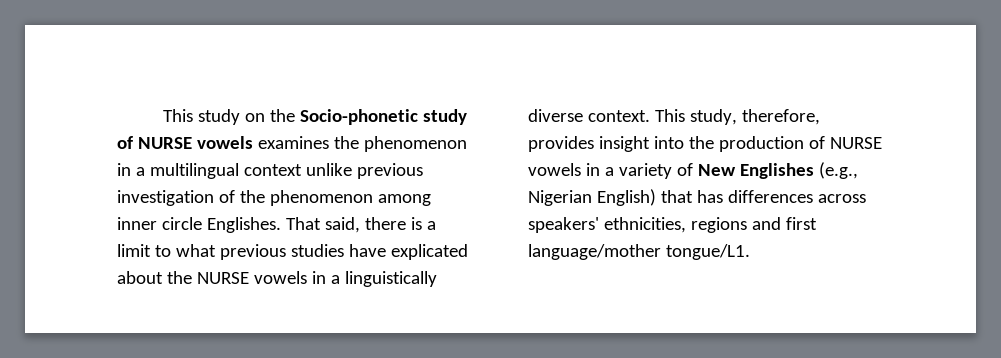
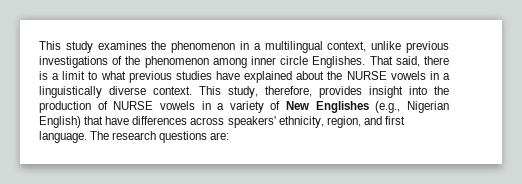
- This study on the Socio-phonetic study of NURSE vowels examines the phenomenon in a multilingual context unlike previous investigation of the phenomenon among inner circle Englishes.
+ This study examines the phenomenon in a multilingual context, unlike previous investigations of the phenomenon among inner circle Englishes.
- That said, there is a limit to what previous studies have explicated about the NURSE vowels in a linguistically diverse context.
+ That said, there is a limit to what previous studies have explained about the NURSE vowels in a linguistically diverse context.
- This study, therefore, provides insight into the production of NURSE vowels in a variety of New Englishes (e.g., Nigerian English) that has differences across speakers' ethnicities, regions and first language/mother tongue/L1.
+ This study, therefore, provides insight into the production of NURSE vowels in a variety of New Englishes (e.g., Nigerian English) that have differences across speakers' ethnicity, region, and first language. The research questions are:

